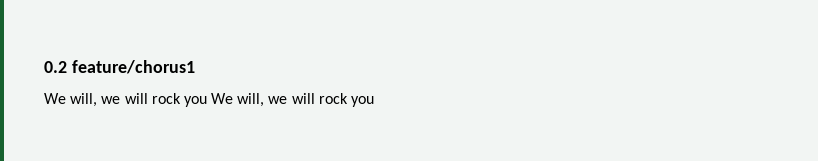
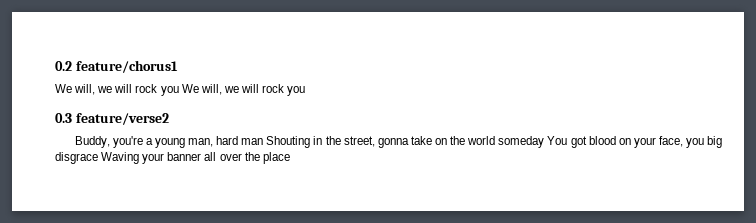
+ 0.3 feature/verse2
+ Buddy, you're a young man, hard man Shouting in the street, gonna take on the world someday You got blood on your face, you big disgrace Waving your banner all over the place

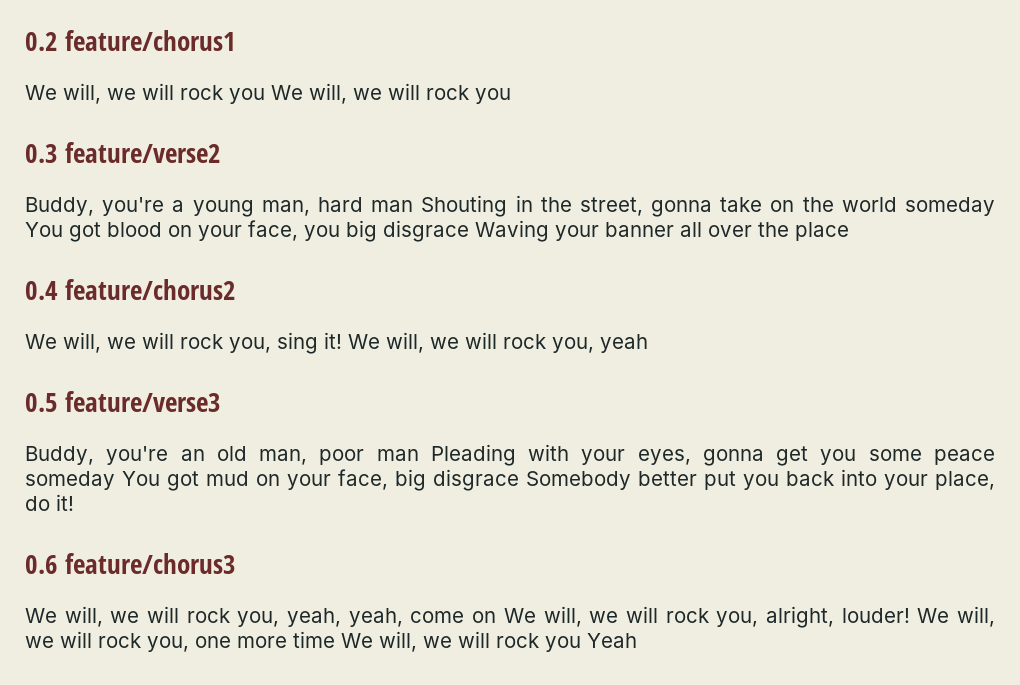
+ 0.4 feature/chorus2
+ We will, we will rock you, sing it! We will, we will rock you, yeah
+ 0.5 feature/verse3
+ Buddy, you're an old man, poor man Pleading with your eyes, gonna get you some peace someday You got mud on your face, big disgrace Somebody better put you back into your place, do it!
+ 0.6 feature/chorus3
+ We will, we will rock you, yeah, yeah, come on We will, we will rock you, alright, louder! We will, we will rock you, one more time We will, we will rock you Yeah

